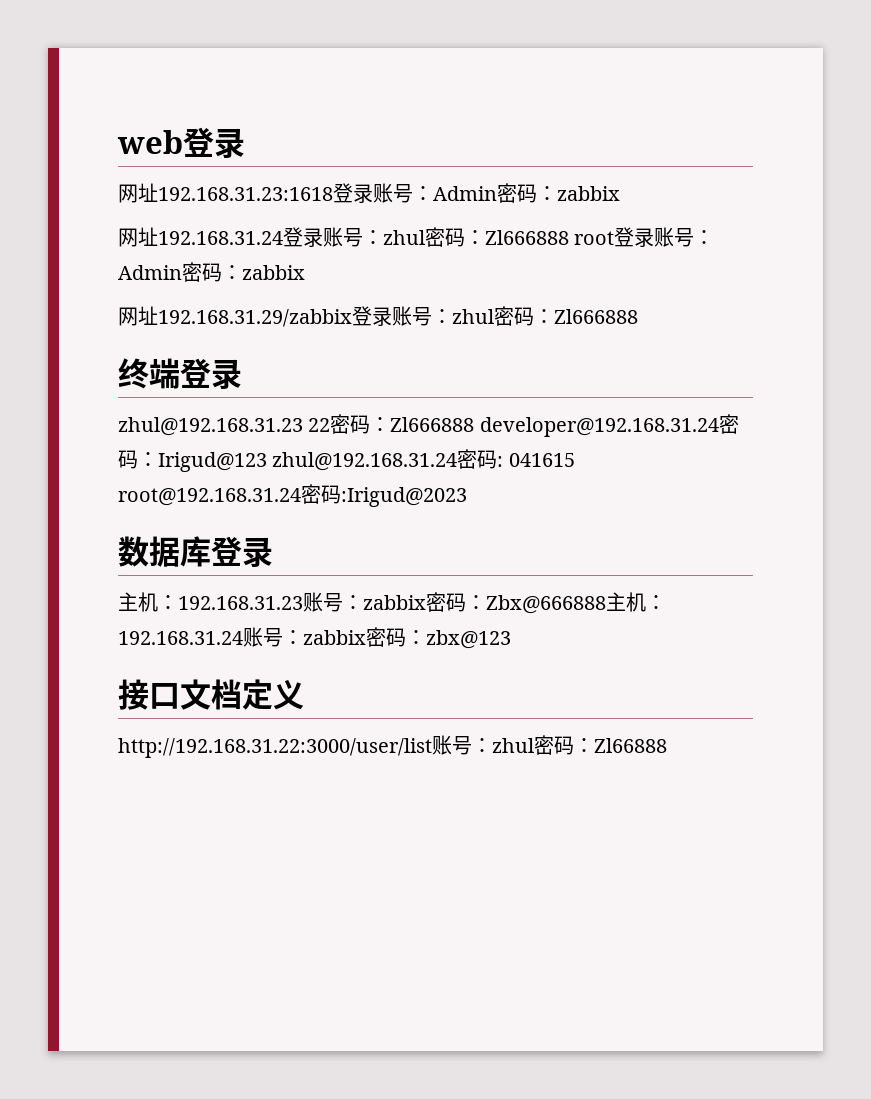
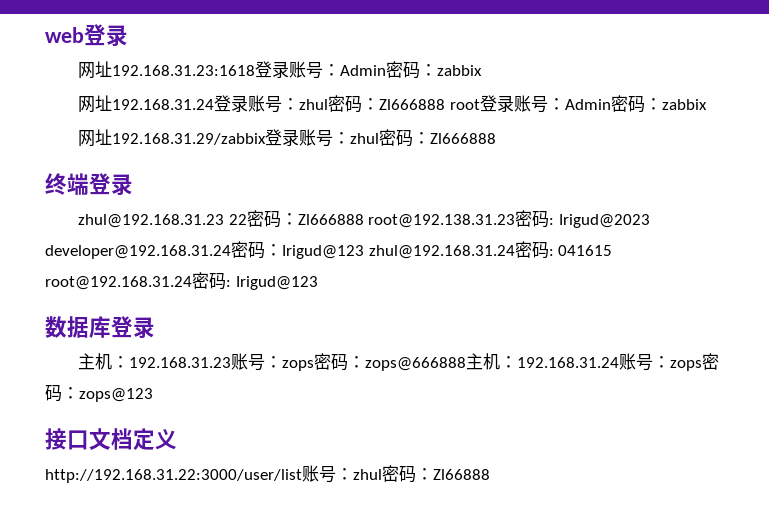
- zhul@192.168.31.23 22密码：Zl666888 developer@192.168.31.24密码：Irigud@123 zhul@192.168.31.24密码: 041615 root@192.168.31.24密码:Irigud@2023
+ zhul@192.168.31.23 22密码：Zl666888 root@192.138.31.23密码: Irigud@2023 developer@192.168.31.24密码：Irigud@123 zhul@192.168.31.24密码: 041615 root@192.168.31.24密码: Irigud@123
- 主机：192.168.31.23账号：zabbix密码：Zbx@666888主机：192.168.31.24账号：zabbix密码：zbx@123
+ 主机：192.168.31.23账号：zops密码：zops@666888主机：192.168.31.24账号：zops密码：zops@123

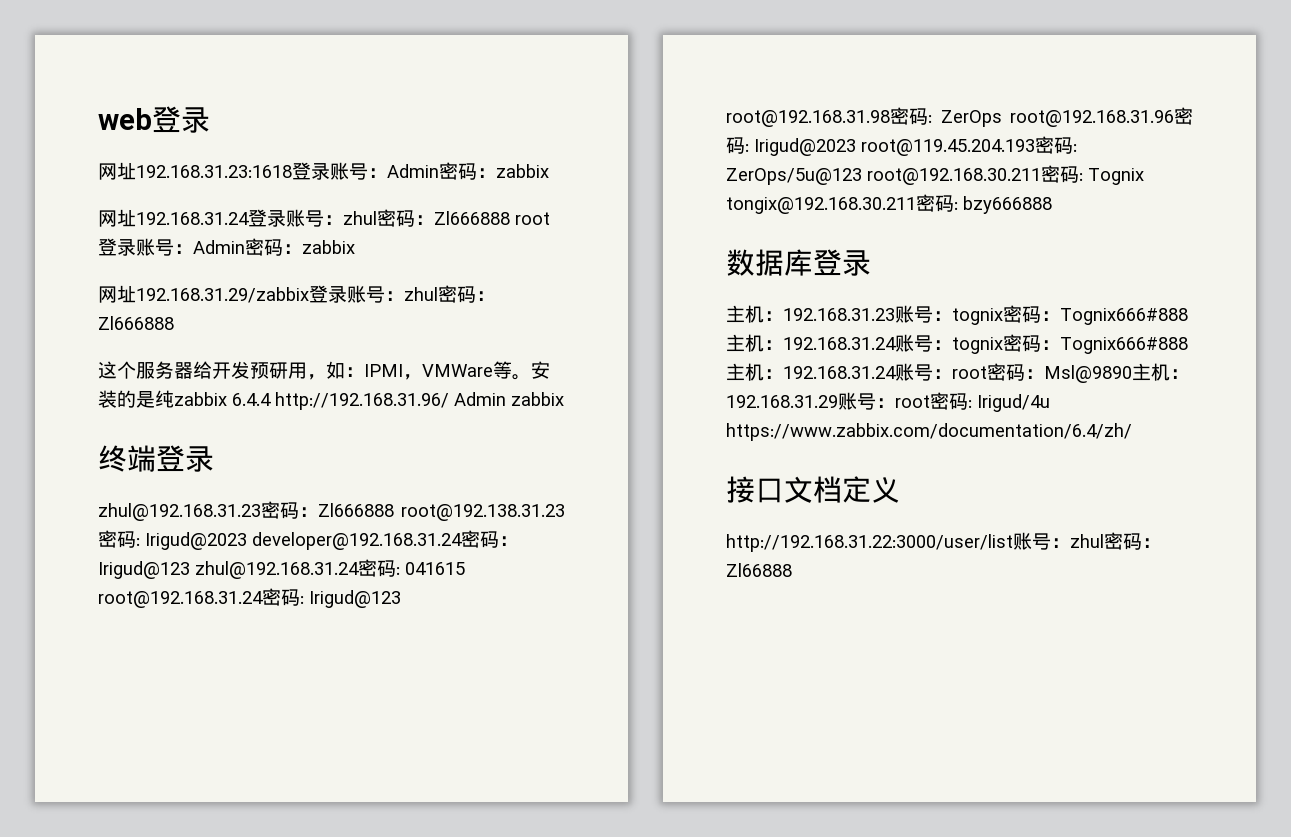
+ 这个服务器给开发预研用，如：IPMI，VMWare等。安装的是纯zabbix 6.4.4 http://192.168.31.96/ Admin zabbix
- zhul@192.168.31.23 22密码：Zl666888 root@192.138.31.23密码: Irigud@2023 developer@192.168.31.24密码：Irigud@123 zhul@192.168.31.24密码: 041615 root@192.168.31.24密码: Irigud@123
+ zhul@192.168.31.23密码：Zl666888 root@192.138.31.23密码: Irigud@2023 developer@192.168.31.24密码：Irigud@123 zhul@192.168.31.24密码: 041615 root@192.168.31.24密码: Irigud@123 root@192.168.31.98密码: ZerOps root@192.168.31.96密码: Irigud@2023 root@119.45.204.193密码: ZerOps/5u@123 root@192.168.30.211密码: Tognix tongix@192.168.30.211密码: bzy666888
- 主机：192.168.31.23账号：zops密码：zops@666888主机：192.168.31.24账号：zops密码：zops@123
+ 主机：192.168.31.23账号：tognix密码：Tognix666#888主机：192.168.31.24账号：tognix密码：Tognix666#888主机：192.168.31.24账号：root密码：Msl@9890主机：192.168.31.29账号：root密码: Irigud/4u https://www.zabbix.com/documentation/6.4/zh/

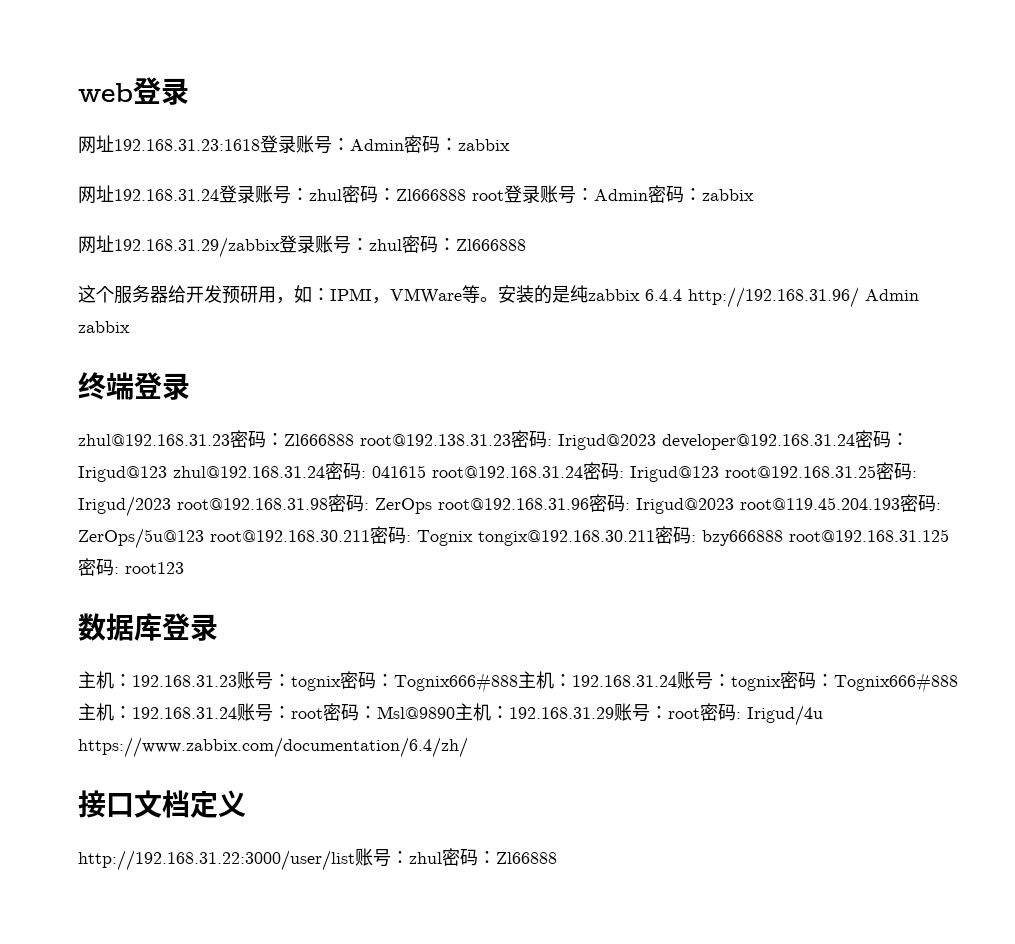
- zhul@192.168.31.23密码：Zl666888 root@192.138.31.23密码: Irigud@2023 developer@192.168.31.24密码：Irigud@123 zhul@192.168.31.24密码: 041615 root@192.168.31.24密码: Irigud@123 root@192.168.31.98密码: ZerOps root@192.168.31.96密码: Irigud@2023 root@119.45.204.193密码: ZerOps/5u@123 root@192.168.30.211密码: Tognix tongix@192.168.30.211密码: bzy666888
+ zhul@192.168.31.23密码：Zl666888 root@192.138.31.23密码: Irigud@2023 developer@192.168.31.24密码：Irigud@123 zhul@192.168.31.24密码: 041615 root@192.168.31.24密码: Irigud@123 root@192.168.31.25密码: Irigud/2023 root@192.168.31.98密码: ZerOps root@192.168.31.96密码: Irigud@2023 root@119.45.204.193密码: ZerOps/5u@123 root@192.168.30.211密码: Tognix tongix@192.168.30.211密码: bzy666888 root@192.168.31.125密码: root123

